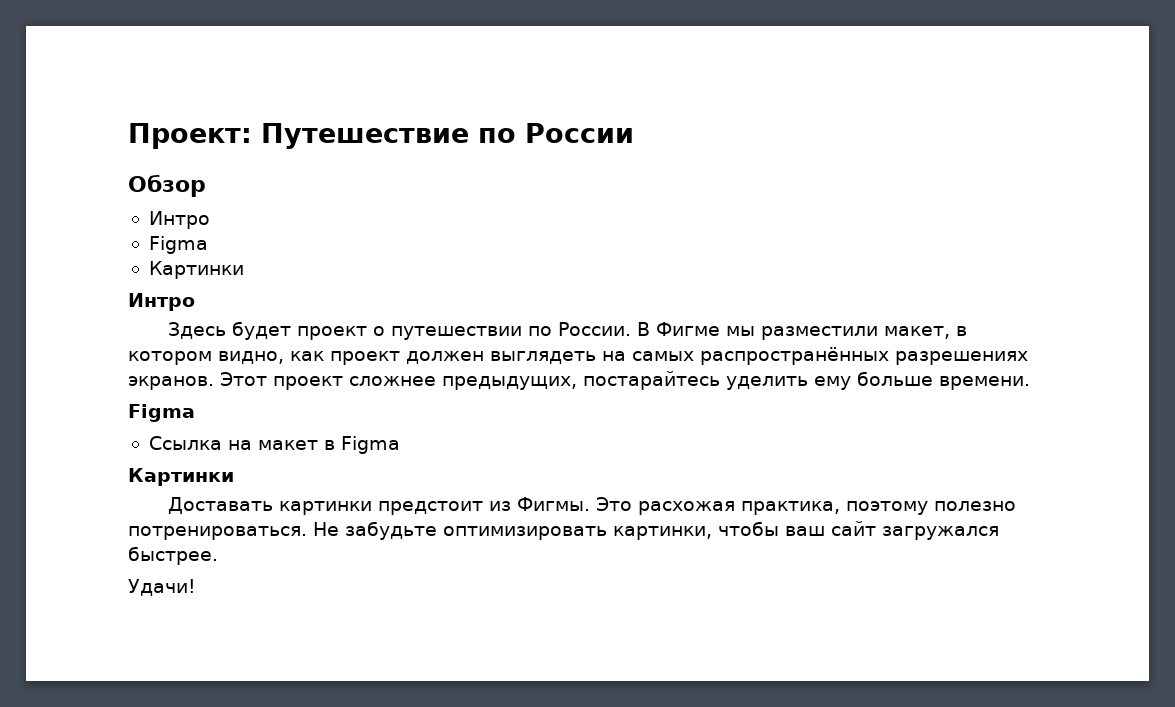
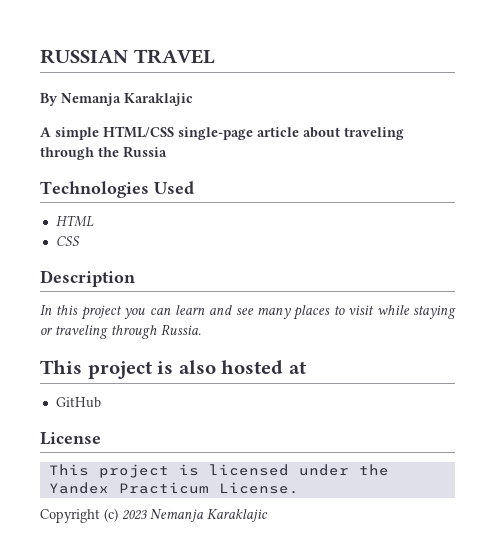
- Проект: Путешествие по России
- Обзор
- Интро
- Figma
- Картинки
- Интро
- Здесь будет проект о путешествии по России. В Фигме мы разместили макет, в котором видно, как проект должен выглядеть на самых распространённых разрешениях экранов. Этот проект сложнее предыдущих, постарайтесь уделить ему больше времени.
- Figma
- Ссылка на макет в Figma
- Картинки
- Доставать картинки предстоит из Фигмы. Это расхожая практика, поэтому полезно потренироваться. Не забудьте оптимизировать картинки, чтобы ваш сайт загружался быстрее.
- Удачи!
+ RUSSIAN TRAVEL
+ By Nemanja Karaklajic
+ A simple HTML/CSS single-page article about traveling through the Russia
+ Technologies Used
+ HTML
+ CSS
+ Description
+ In this project you can learn and see many places to visit while staying or traveling through Russia.
+ This project is also hosted at
+ GitHub
+ License
+ This project is licensed under the Yandex Practicum License.
+ Copyright (c) 2023 Nemanja Karaklajic

